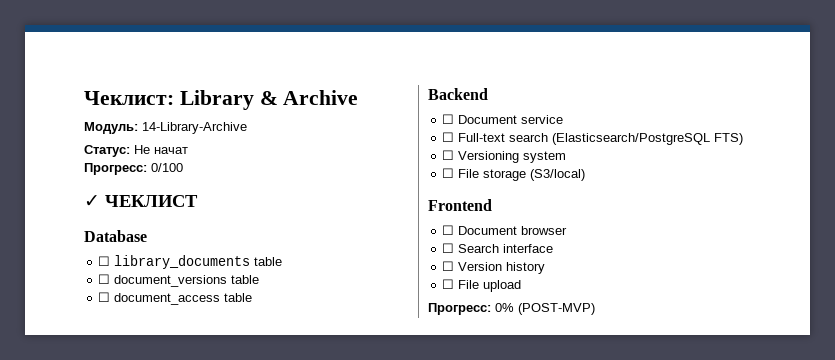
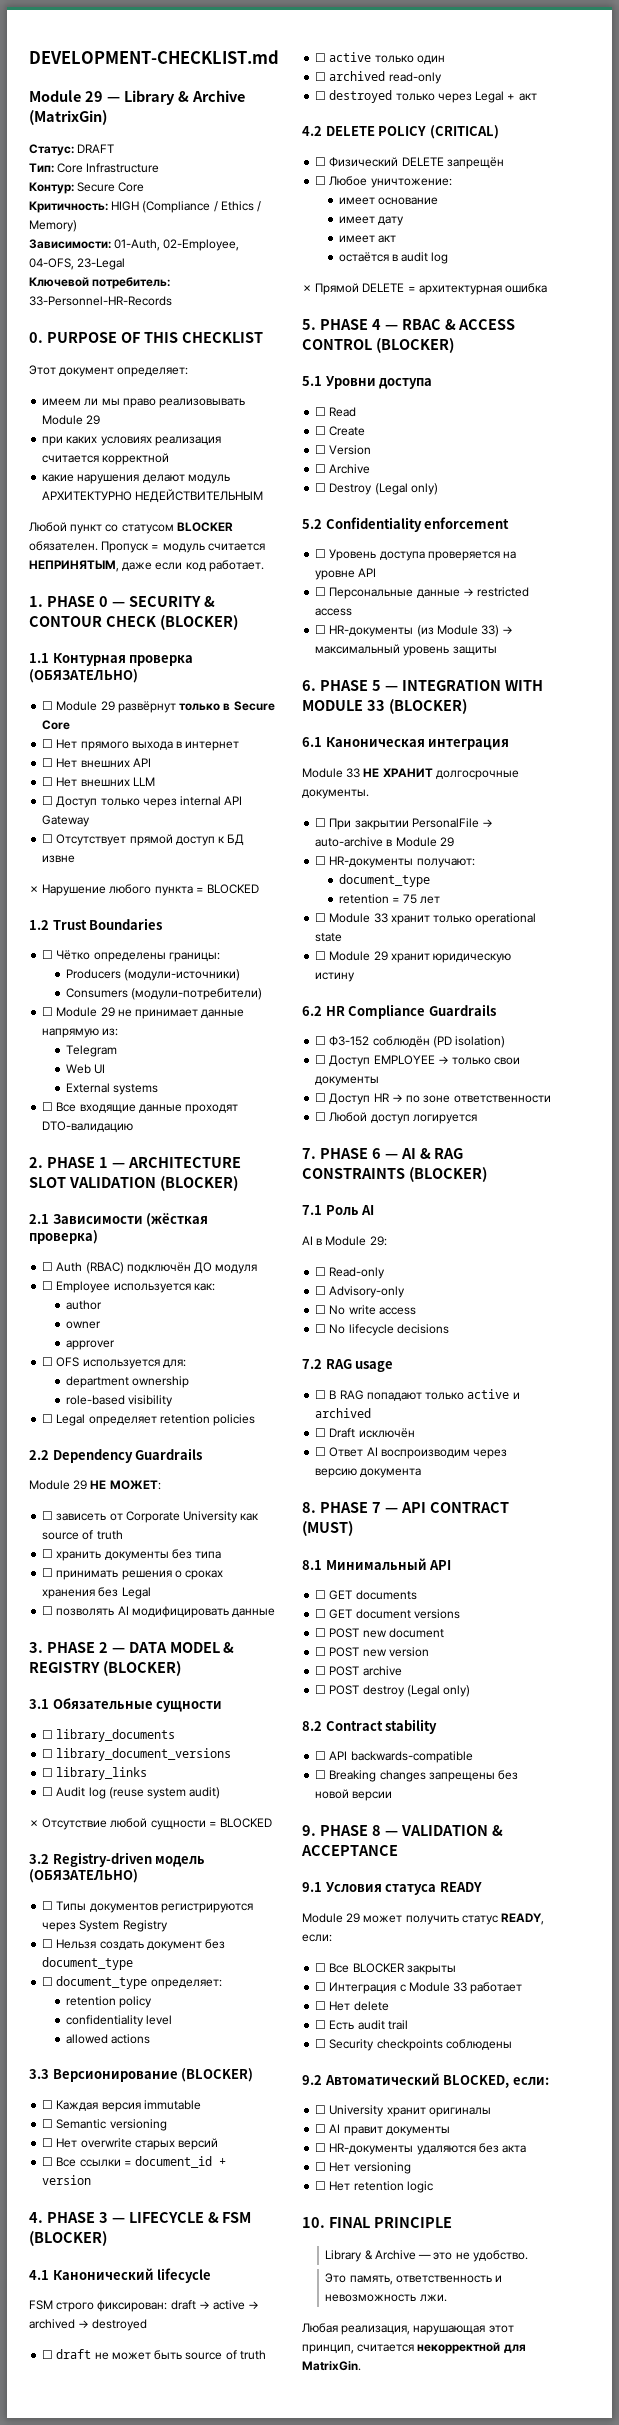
- Чеклист: Library & Archive
- Модуль: 14-Library-Archive
+ DEVELOPMENT-CHECKLIST.md
+ Module 29 — Library & Archive (MatrixGin)
- Статус: Не начат
- Прогресс: 0/100
- ✓ ЧЕКЛИСТ
- Database
+ Статус: DRAFT
+ Тип: Core Infrastructure
+ Контур: Secure Core
+ Критичность: HIGH (Compliance / Ethics / Memory)
+ Зависимости: 01-Auth, 02-Employee, 04-OFS, 23-Legal
+ Ключевой потребитель: 33-Personnel-HR-Records
+ 0. PURPOSE OF THIS CHECKLIST
+ Этот документ определяет:
+ имеем ли мы право реализовывать Module 29
+ при каких условиях реализация считается корректной
+ какие нарушения делают модуль АРХИТЕКТУРНО НЕДЕЙСТВИТЕЛЬНЫМ
+ Любой пункт со статусом BLOCKER обязателен. Пропуск = модуль считается НЕПРИНЯТЫМ, даже если код работает.
+ 1. PHASE 0 — SECURITY & CONTOUR CHECK (BLOCKER)
+ 1.1 Контурная проверка (ОБЯЗАТЕЛЬНО)
+ ☐ Module 29 развёрнут только в Secure Core
+ ☐ Нет прямого выхода в интернет
+ ☐ Нет внешних API
+ ☐ Нет внешних LLM
+ ☐ Доступ только через internal API Gateway
+ ☐ Отсутствует прямой доступ к БД извне
+ ✗ Нарушение любого пункта = BLOCKED
+ 1.2 Trust Boundaries
+ ☐ Чётко определены границы:
+ Producers (модули-источники)
+ Consumers (модули-потребители)
+ ☐ Module 29 не принимает данные напрямую из:
+ Telegram
+ Web UI
+ External systems
+ ☐ Все входящие данные проходят DTO-валидацию
+ 2. PHASE 1 — ARCHITECTURE SLOT VALIDATION (BLOCKER)
+ 2.1 Зависимости (жёсткая проверка)
+ ☐ Auth (RBAC) подключён ДО модуля
+ ☐ Employee используется как:
+ author
+ owner
+ approver
+ ☐ OFS используется для:
+ department ownership
+ role-based visibility
+ ☐ Legal определяет retention policies
+ 2.2 Dependency Guardrails
+ Module 29 НЕ МОЖЕТ:
+ ☐ зависеть от Corporate University как source of truth
+ ☐ хранить документы без типа
+ ☐ принимать решения о сроках хранения без Legal
+ ☐ позволять AI модифицировать данные
+ 3. PHASE 2 — DATA MODEL & REGISTRY (BLOCKER)
+ 3.1 Обязательные сущности
- ☐ library_documents table
- ☐ document_versions table
- ☐ document_access table
- Backend
- ☐ Document service
- ☐ Full-text search (Elasticsearch/PostgreSQL FTS)
- ☐ Versioning system
- ☐ File storage (S3/local)
- Frontend
- ☐ Document browser
- ☐ Search interface
+ ☐ library_documents
+ ☐ library_document_versions
+ ☐ library_links
+ ☐ Audit log (reuse system audit)
+ ✗ Отсутствие любой сущности = BLOCKED
+ 3.2 Registry-driven модель (ОБЯЗАТЕЛЬНО)
+ ☐ Типы документов регистрируются через System Registry
+ ☐ Нельзя создать документ без document_type
+ ☐ document_type определяет:
+ retention policy
+ confidentiality level
+ allowed actions
+ 3.3 Версионирование (BLOCKER)
+ ☐ Каждая версия immutable
+ ☐ Semantic versioning
+ ☐ Нет overwrite старых версий
+ ☐ Все ссылки = document_id + version
+ 4. PHASE 3 — LIFECYCLE & FSM (BLOCKER)
+ 4.1 Канонический lifecycle
+ FSM строго фиксирован: draft → active → archived → destroyed
+ ☐ draft не может быть source of truth
+ ☐ active только один
+ ☐ archived read-only
+ ☐ destroyed только через Legal + акт
+ 4.2 DELETE POLICY (CRITICAL)
+ ☐ Физический DELETE запрещён
+ ☐ Любое уничтожение:
+ имеет основание
+ имеет дату
+ имеет акт
+ остаётся в audit log
+ ✗ Прямой DELETE = архитектурная ошибка
+ 5. PHASE 4 — RBAC & ACCESS CONTROL (BLOCKER)
+ 5.1 Уровни доступа
+ ☐ Read
+ ☐ Create
- ☐ Version history
- ☐ File upload
- Прогресс: 0% (POST-MVP)
+ ☐ Version
+ ☐ Archive
+ ☐ Destroy (Legal only)
+ 5.2 Confidentiality enforcement
+ ☐ Уровень доступа проверяется на уровне API
+ ☐ Персональные данные → restricted access
+ ☐ HR-документы (из Module 33) → максимальный уровень защиты
+ 6. PHASE 5 — INTEGRATION WITH MODULE 33 (BLOCKER)
+ 6.1 Каноническая интеграция
+ Module 33 НЕ ХРАНИТ долгосрочные документы.
+ ☐ При закрытии PersonalFile → auto-archive в Module 29
+ ☐ HR-документы получают:
+ document_type
+ retention = 75 лет
+ ☐ Module 33 хранит только operational state
+ ☐ Module 29 хранит юридическую истину
+ 6.2 HR Compliance Guardrails
+ ☐ ФЗ-152 соблюдён (PD isolation)
+ ☐ Доступ EMPLOYEE → только свои документы
+ ☐ Доступ HR → по зоне ответственности
+ ☐ Любой доступ логируется
+ 7. PHASE 6 — AI & RAG CONSTRAINTS (BLOCKER)
+ 7.1 Роль AI
+ AI в Module 29:
+ ☐ Read-only
+ ☐ Advisory-only
+ ☐ No write access
+ ☐ No lifecycle decisions
+ 7.2 RAG usage
+ ☐ В RAG попадают только active и archived
+ ☐ Draft исключён
+ ☐ Ответ AI воспроизводим через версию документа
+ 8. PHASE 7 — API CONTRACT (MUST)
+ 8.1 Минимальный API
+ ☐ GET documents
+ ☐ GET document versions
+ ☐ POST new document
+ ☐ POST new version
+ ☐ POST archive
+ ☐ POST destroy (Legal only)
+ 8.2 Contract stability
+ ☐ API backwards-compatible
+ ☐ Breaking changes запрещены без новой версии
+ 9. PHASE 8 — VALIDATION & ACCEPTANCE
+ 9.1 Условия статуса READY
+ Module 29 может получить статус READY, если:
+ ☐ Все BLOCKER закрыты
+ ☐ Интеграция с Module 33 работает
+ ☐ Нет delete
+ ☐ Есть audit trail
+ ☐ Security checkpoints соблюдены
+ 9.2 Автоматический BLOCKED, если:
+ ☐ University хранит оригиналы
+ ☐ AI правит документы
+ ☐ HR-документы удаляются без акта
+ ☐ Нет versioning
+ ☐ Нет retention logic
+ 10. FINAL PRINCIPLE
+ Library & Archive — это не удобство.
+ Это память, ответственность и невозможность лжи.
+ Любая реализация, нарушающая этот принцип, считается некорректной для MatrixGin.

